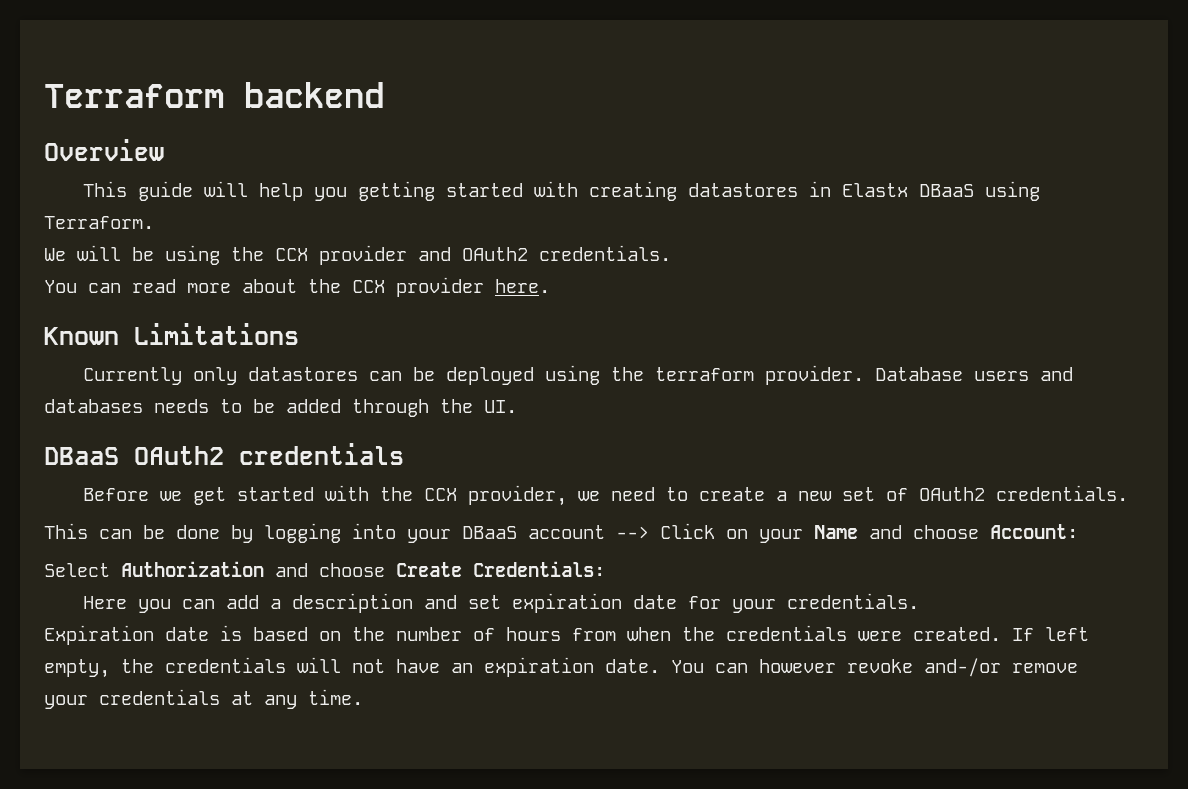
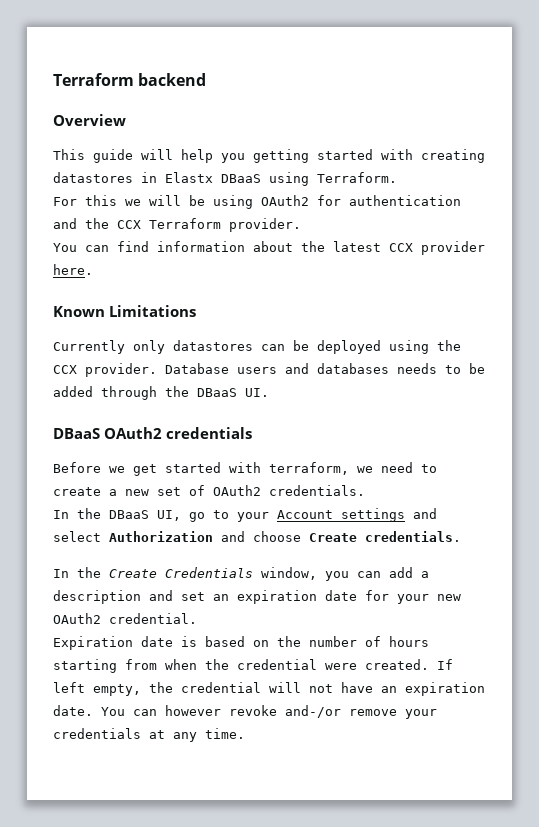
- We will be using the CCX provider and OAuth2 credentials.
- You can read more about the CCX provider here.
+ For this we will be using OAuth2 for authentication and the CCX Terraform provider.
+ You can find information about the latest CCX provider here.
- Currently only datastores can be deployed using the terraform provider.
+ Currently only datastores can be deployed using the CCX provider.
- Database users and databases needs to be added through the UI.
+ Database users and databases needs to be added through the DBaaS UI.
- Before we get started with the CCX provider, we need to create a new set of OAuth2 credentials.
+ Before we get started with terraform, we need to create a new set of OAuth2 credentials.
- This can be done by logging into your DBaaS account --> Click on your Name and choose Account:
- Select Authorization and choose Create Credentials:
- Here you can add a description and set expiration date for your credentials.
+ In the DBaaS UI, go to your Account settings and select Authorization and choose Create credentials.
+ In the Create Credentials window, you can add a description and set an expiration date for your new OAuth2 credential.
- Expiration date is based on the number of hours from when the credentials were created.
+ Expiration date is based on the number of hours starting from when the credential were created.
- If left empty, the credentials will not have an expiration date.
+ If left empty, the credential will not have an expiration date.

